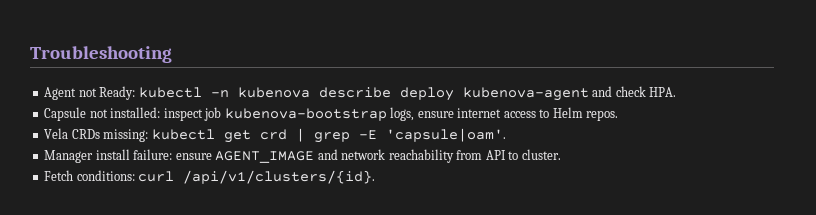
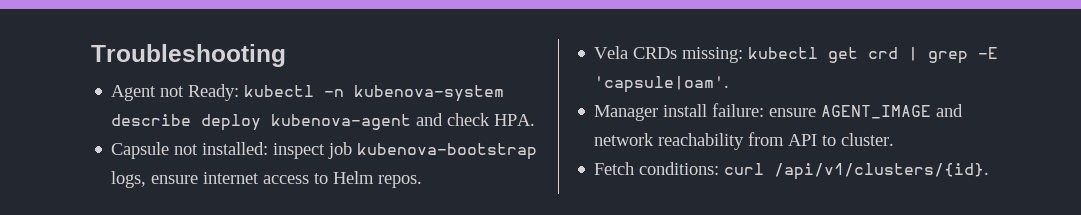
- Agent not Ready: kubectl -n kubenova describe deploy kubenova-agent and check HPA.
+ Agent not Ready: kubectl -n kubenova-system describe deploy kubenova-agent and check HPA.

